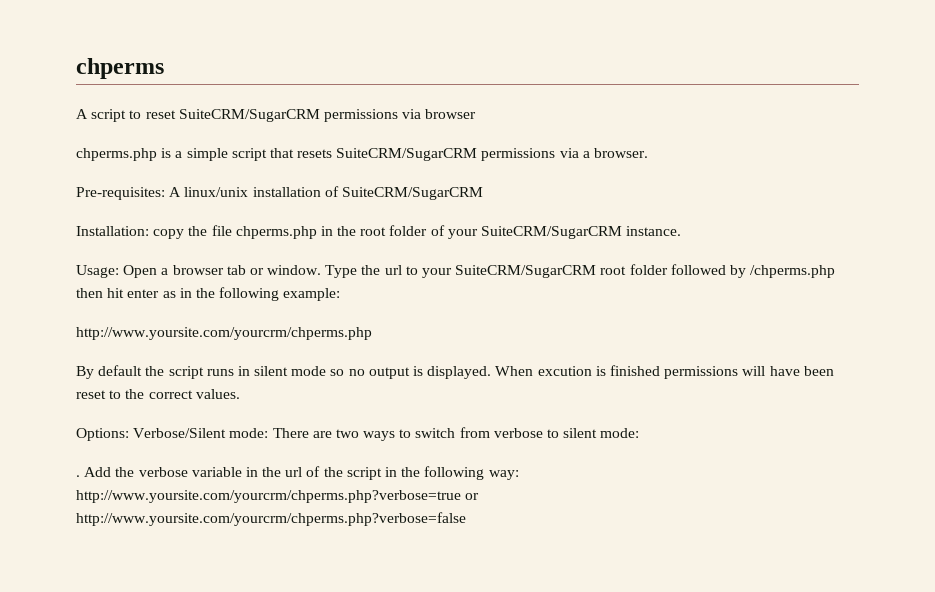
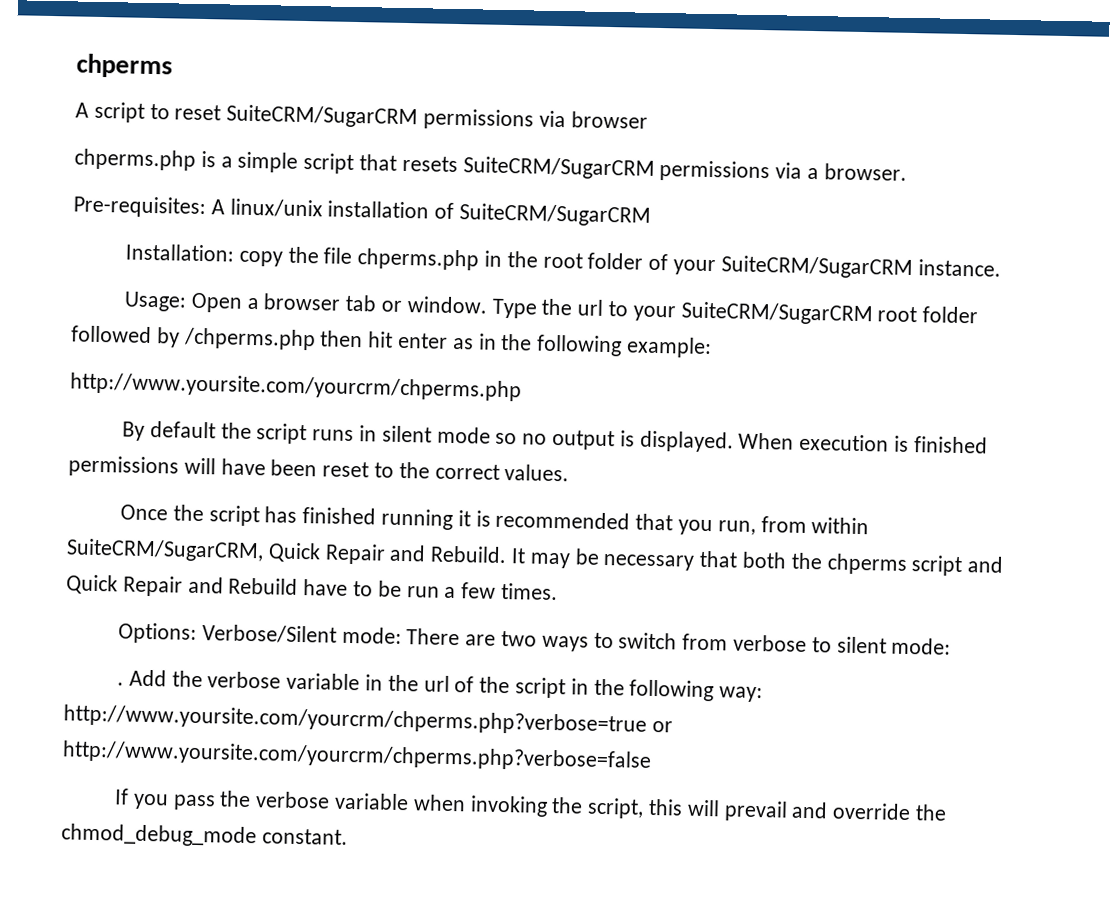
- When excution is finished permissions will have been reset to the correct values.
+ When execution is finished permissions will have been reset to the correct values.
+ Once the script has finished running it is recommended that you run, from within SuiteCRM/SugarCRM, Quick Repair and Rebuild. It may be necessary that both the chperms script and Quick Repair and Rebuild have to be run a few times.
+ If you pass the verbose variable when invoking the script, this will prevail and override the chmod_debug_mode constant.

